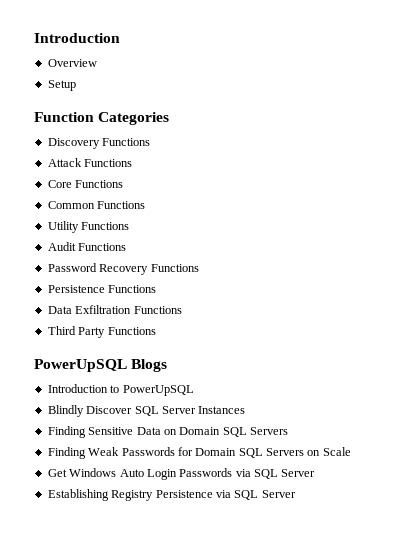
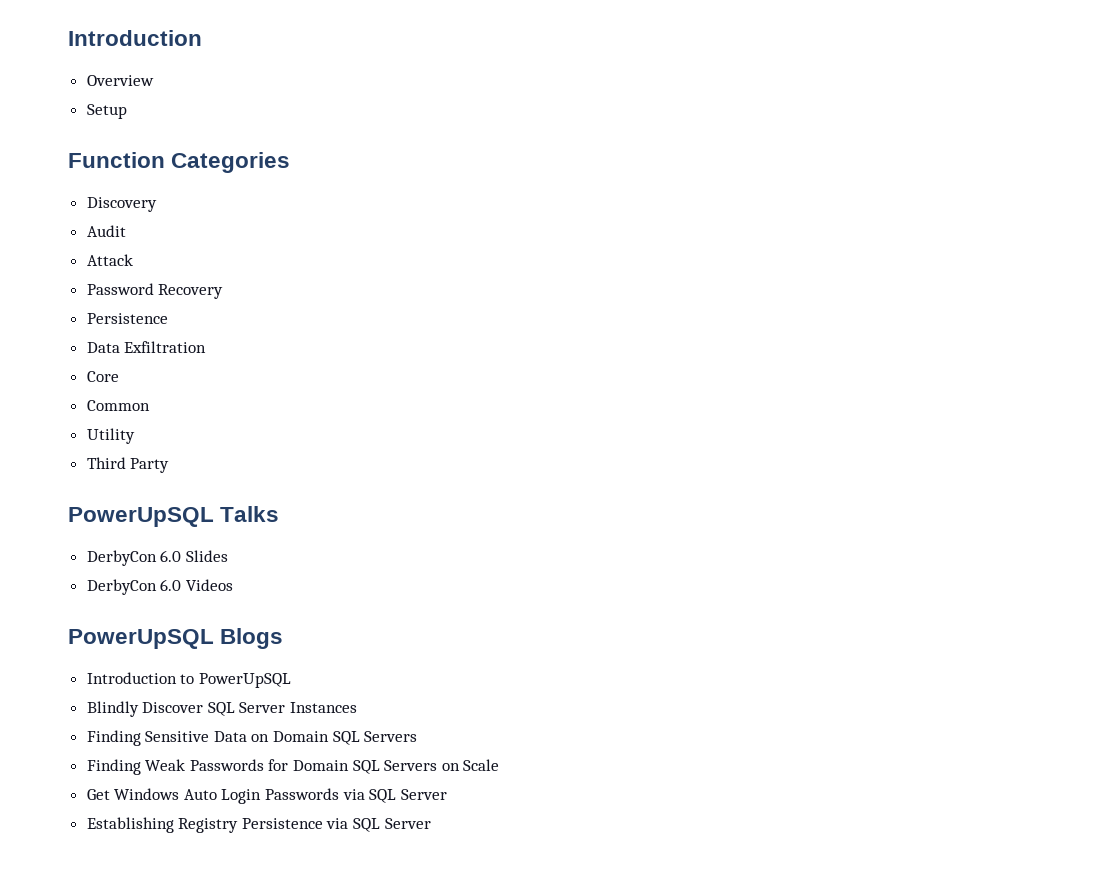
- Discovery Functions
+ Discovery
+ Audit
- Attack Functions
- Core Functions
- Common Functions
- Utility Functions
- Audit Functions
+ Attack
- Password Recovery Functions
- Persistence Functions
+ Password Recovery
+ Persistence
- Data Exfiltration Functions
+ Data Exfiltration
+ Core
+ Common
+ Utility
- Third Party Functions
+ Third Party
+ PowerUpSQL Talks
+ DerbyCon 6.0 Slides
+ DerbyCon 6.0 Videos

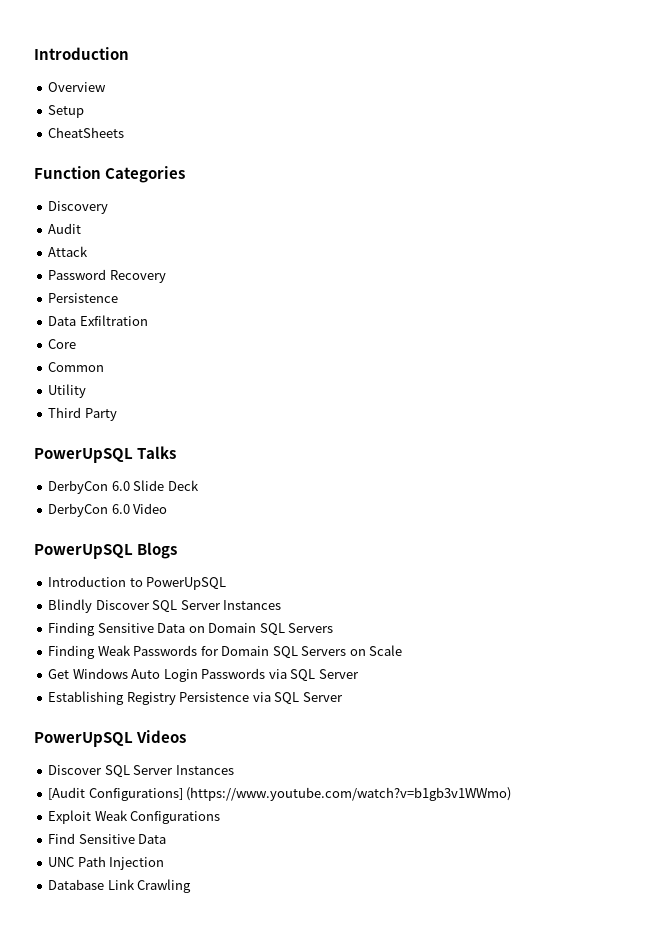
+ CheatSheets
- DerbyCon 6.0 Slides
- DerbyCon 6.0 Videos
+ DerbyCon 6.0 Slide Deck
+ DerbyCon 6.0 Video
+ PowerUpSQL Videos
+ Discover SQL Server Instances
+ [Audit Configurations] (https://www.youtube.com/watch?v=b1gb3v1WWmo)
+ Exploit Weak Configurations
+ Find Sensitive Data
+ UNC Path Injection
+ Database Link Crawling

